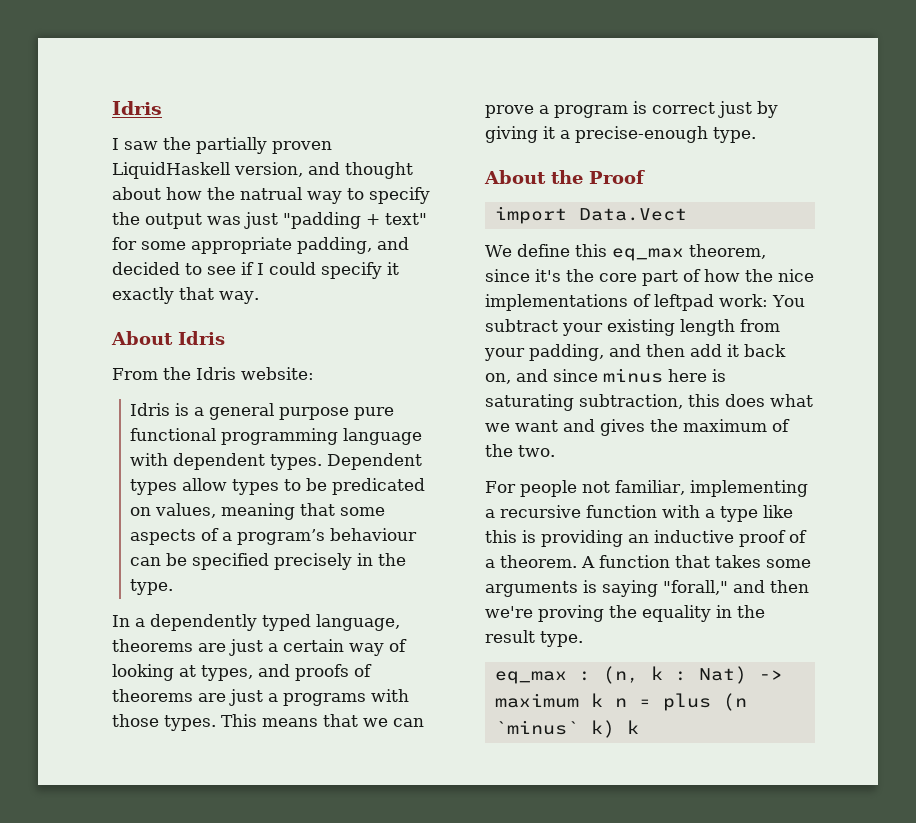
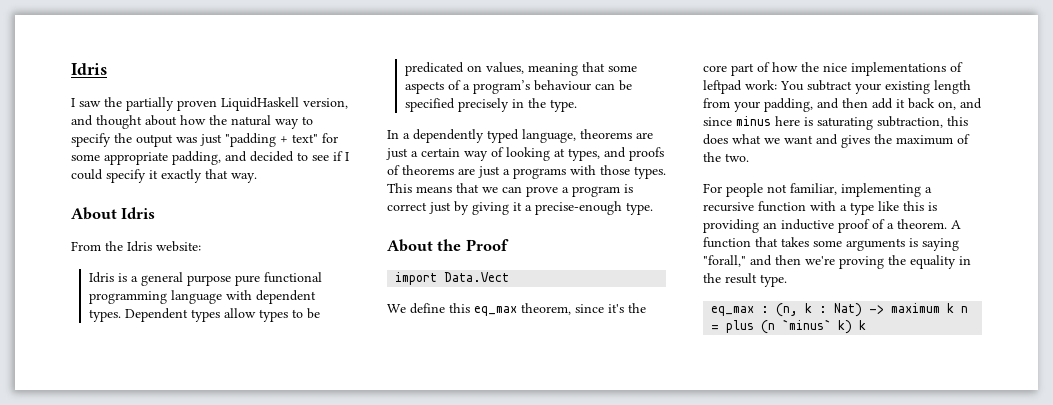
- I saw the partially proven LiquidHaskell version, and thought about how the natrual way to specify the output was just "padding + text" for some appropriate padding, and decided to see if I could specify it exactly that way.
+ I saw the partially proven LiquidHaskell version, and thought about how the natural way to specify the output was just "padding + text" for some appropriate padding, and decided to see if I could specify it exactly that way.

